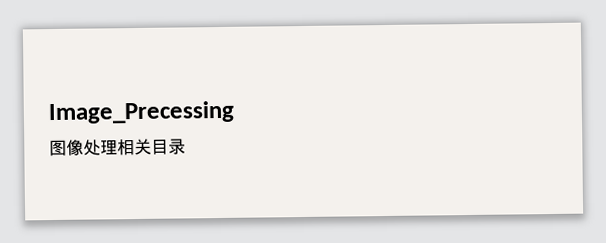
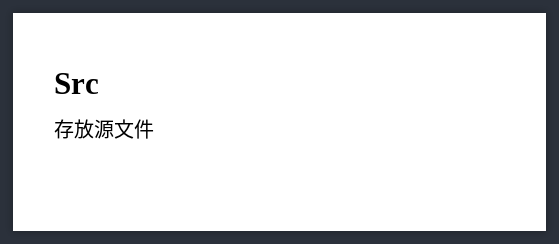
- Image_Precessing
- 图像处理相关目录
+ Src
+ 存放源文件

